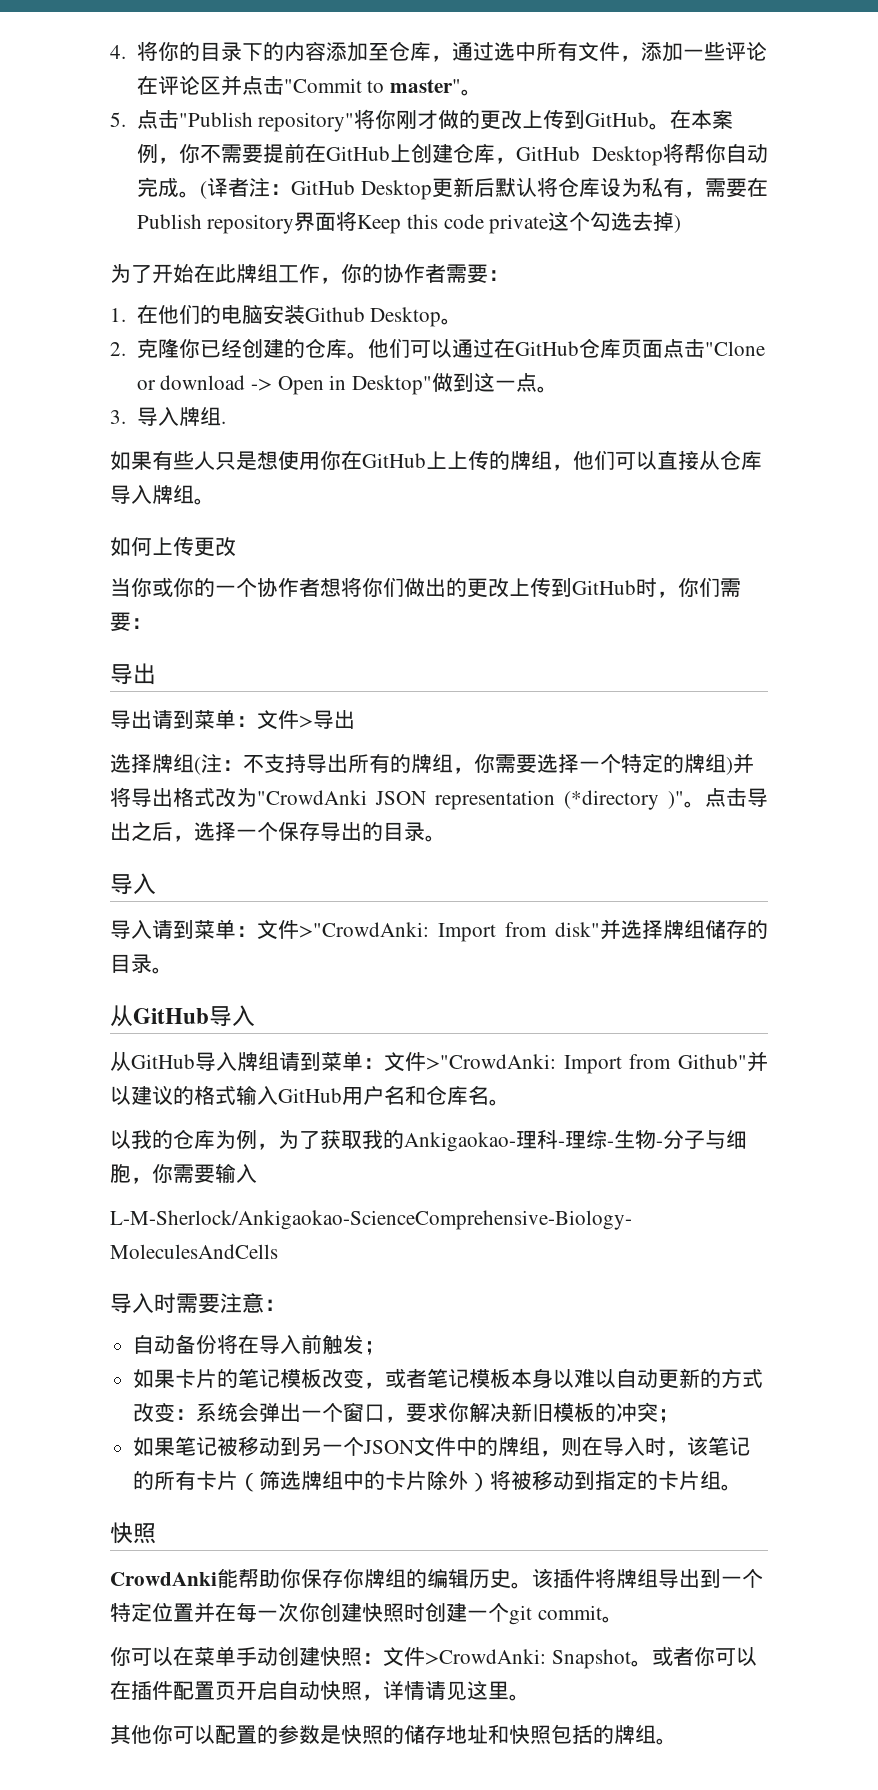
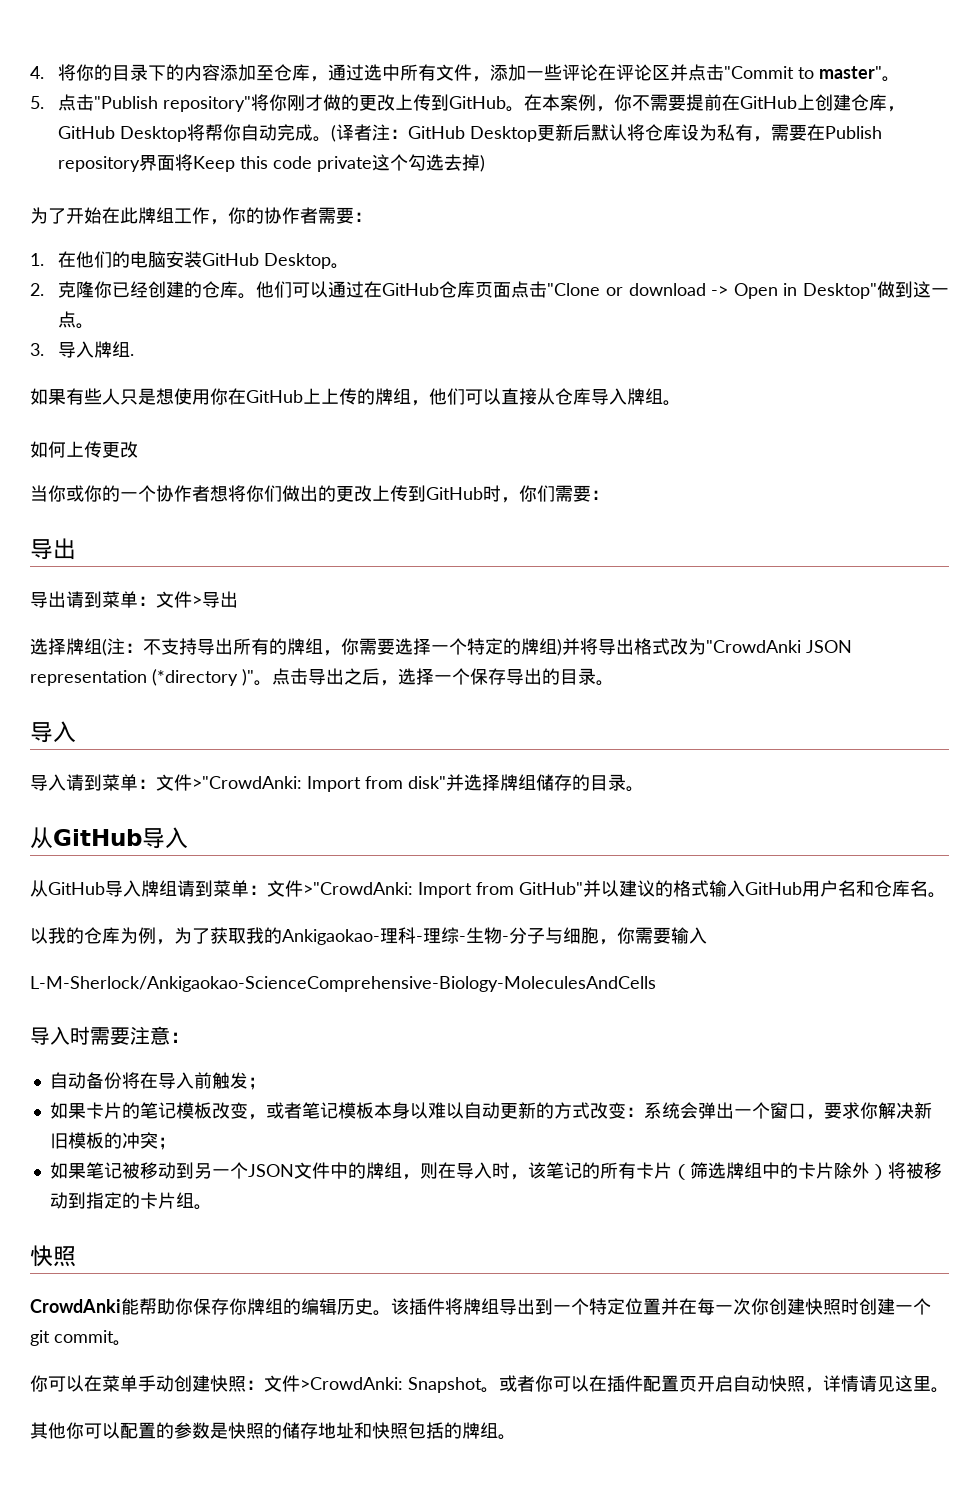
- 1.在他们的电脑安装Github Desktop。
+ 1.在他们的电脑安装GitHub Desktop。
- 从GitHub导入牌组请到菜单：文件>"CrowdAnki: Import from Github"并以建议的格式输入GitHub用户名和仓库名。
+ 从GitHub导入牌组请到菜单：文件>"CrowdAnki: Import from GitHub"并以建议的格式输入GitHub用户名和仓库名。

